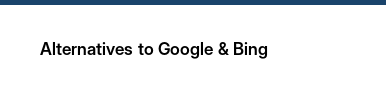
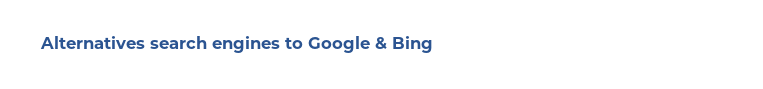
- Alternatives to Google & Bing
+ Alternatives search engines to Google & Bing

